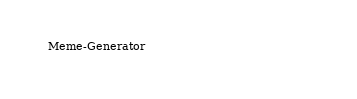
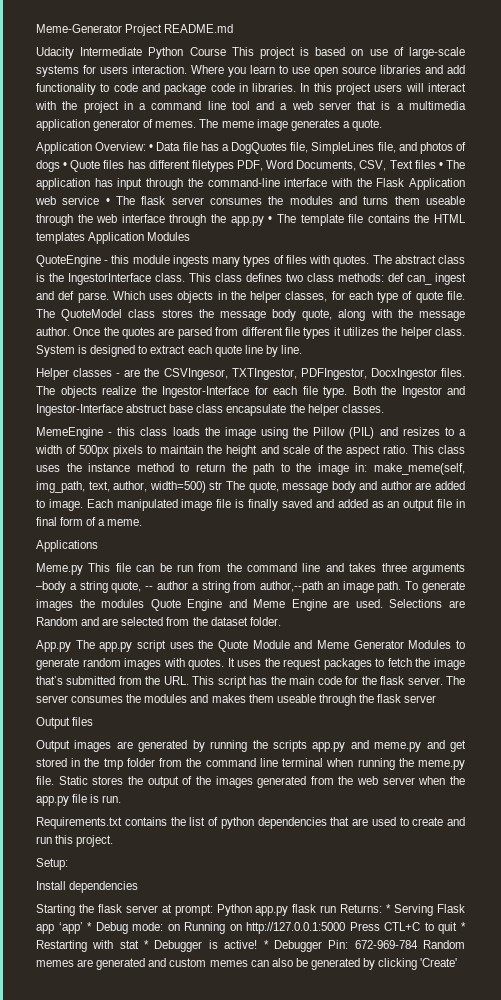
- Meme-Generator
+ Meme-Generator Project README.md
+ Udacity Intermediate Python Course This project is based on use of large-scale systems for users interaction. Where you learn to use open source libraries and add functionality to code and package code in libraries. In this project users will interact with the project in a command line tool and a web server that is a multimedia application generator of memes. The meme image generates a quote.
+ Application Overview: • Data file has a DogQuotes file, SimpleLines file, and photos of dogs • Quote files has different filetypes PDF, Word Documents, CSV, Text files • The application has input through the command-line interface with the Flask Application web service • The flask server consumes the modules and turns them useable through the web interface through the app.py • The template file contains the HTML templates Application Modules
+ QuoteEngine - this module ingests many types of files with quotes. The abstract class is the IngestorInterface class. This class defines two class methods: def can_ ingest and def parse. Which uses objects in the helper classes, for each type of quote file. The QuoteModel class stores the message body quote, along with the message author. Once the quotes are parsed from different file types it utilizes the helper class. System is designed to extract each quote line by line.
+ Helper classes - are the CSVIngesor, TXTIngestor, PDFIngestor, DocxIngestor files. The objects realize the Ingestor-Interface for each file type. Both the Ingestor and Ingestor-Interface abstruct base class encapsulate the helper classes.
+ MemeEngine - this class loads the image using the Pillow (PIL) and resizes to a width of 500px pixels to maintain the height and scale of the aspect ratio. This class uses the instance method to return the path to the image in: make_meme(self, img_path, text, author, width=500) str The quote, message body and author are added to image. Each manipulated image file is finally saved and added as an output file in final form of a meme.
+ Applications
+ Meme.py This file can be run from the command line and takes three arguments –body a string quote, -- author a string from author,--path an image path. To generate images the modules Quote Engine and Meme Engine are used. Selections are Random and are selected from the dataset folder.
+ App.py The app.py script uses the Quote Module and Meme Generator Modules to generate random images with quotes. It uses the request packages to fetch the image that’s submitted from the URL. This script has the main code for the flask server. The server consumes the modules and makes them useable through the flask server
+ Output files
+ Output images are generated by running the scripts app.py and meme.py and get stored in the tmp folder from the command line terminal when running the meme.py file. Static stores the output of the images generated from the web server when the app.py file is run.
+ Requirements.txt contains the list of python dependencies that are used to create and run this project.
+ Setup:
+ Install dependencies
+ Starting the flask server at prompt: Python app.py flask run Returns: * Serving Flask app ‘app’ * Debug mode: on Running on http://127.0.0.1:5000 Press CTL+C to quit * Restarting with stat * Debugger is active! * Debugger Pin: 672-969-784 Random memes are generated and custom memes can also be generated by clicking 'Create'

